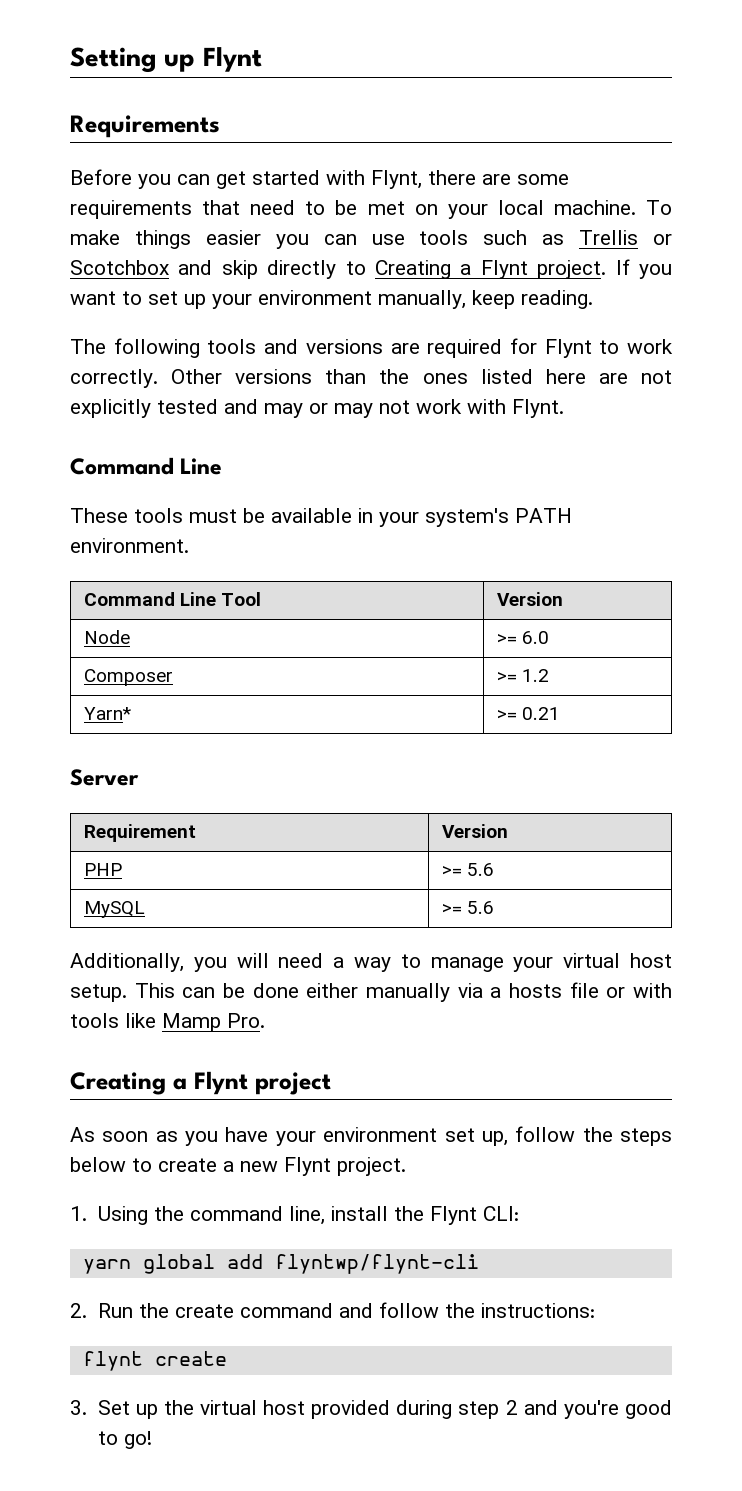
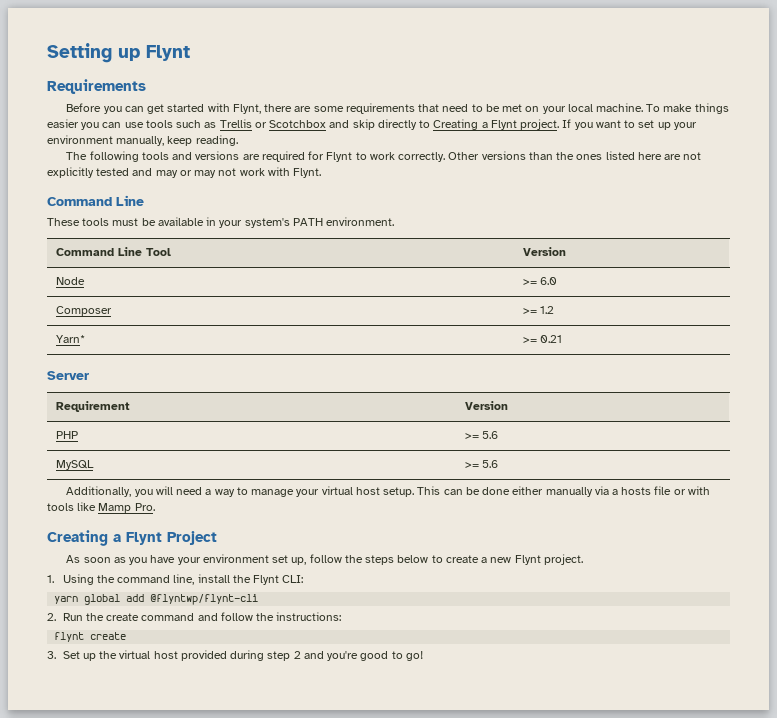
- Creating a Flynt project
+ Creating a Flynt Project
- yarn global add flyntwp/flynt-cli
+ yarn global add @flyntwp/flynt-cli

